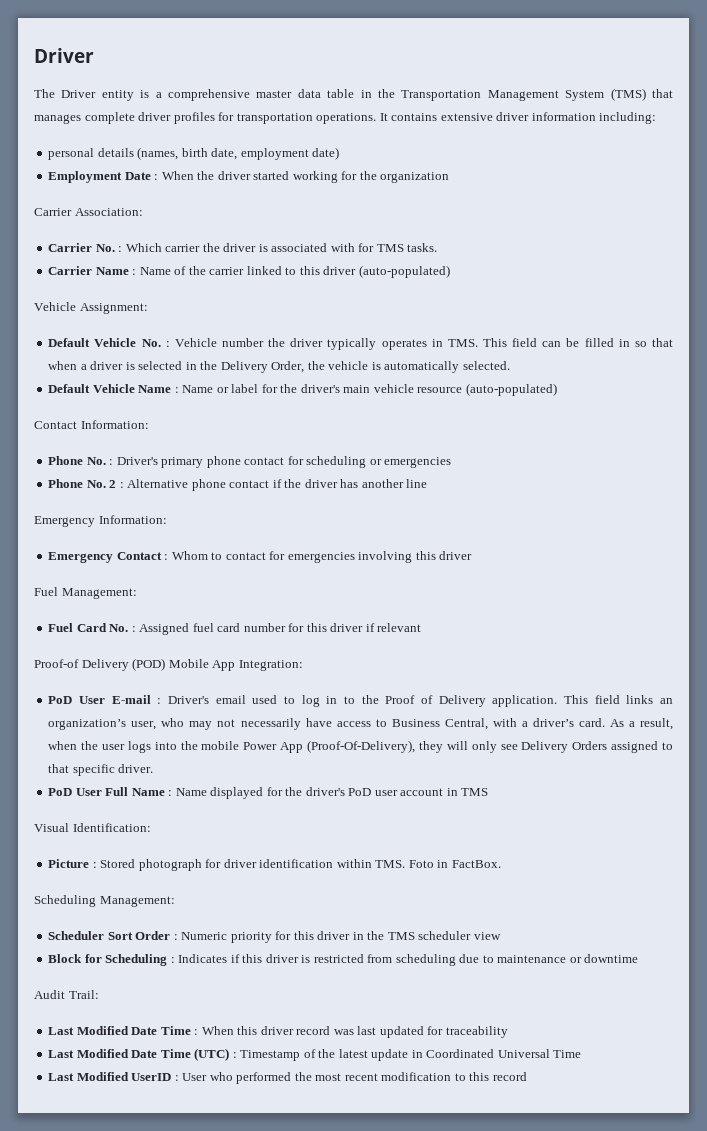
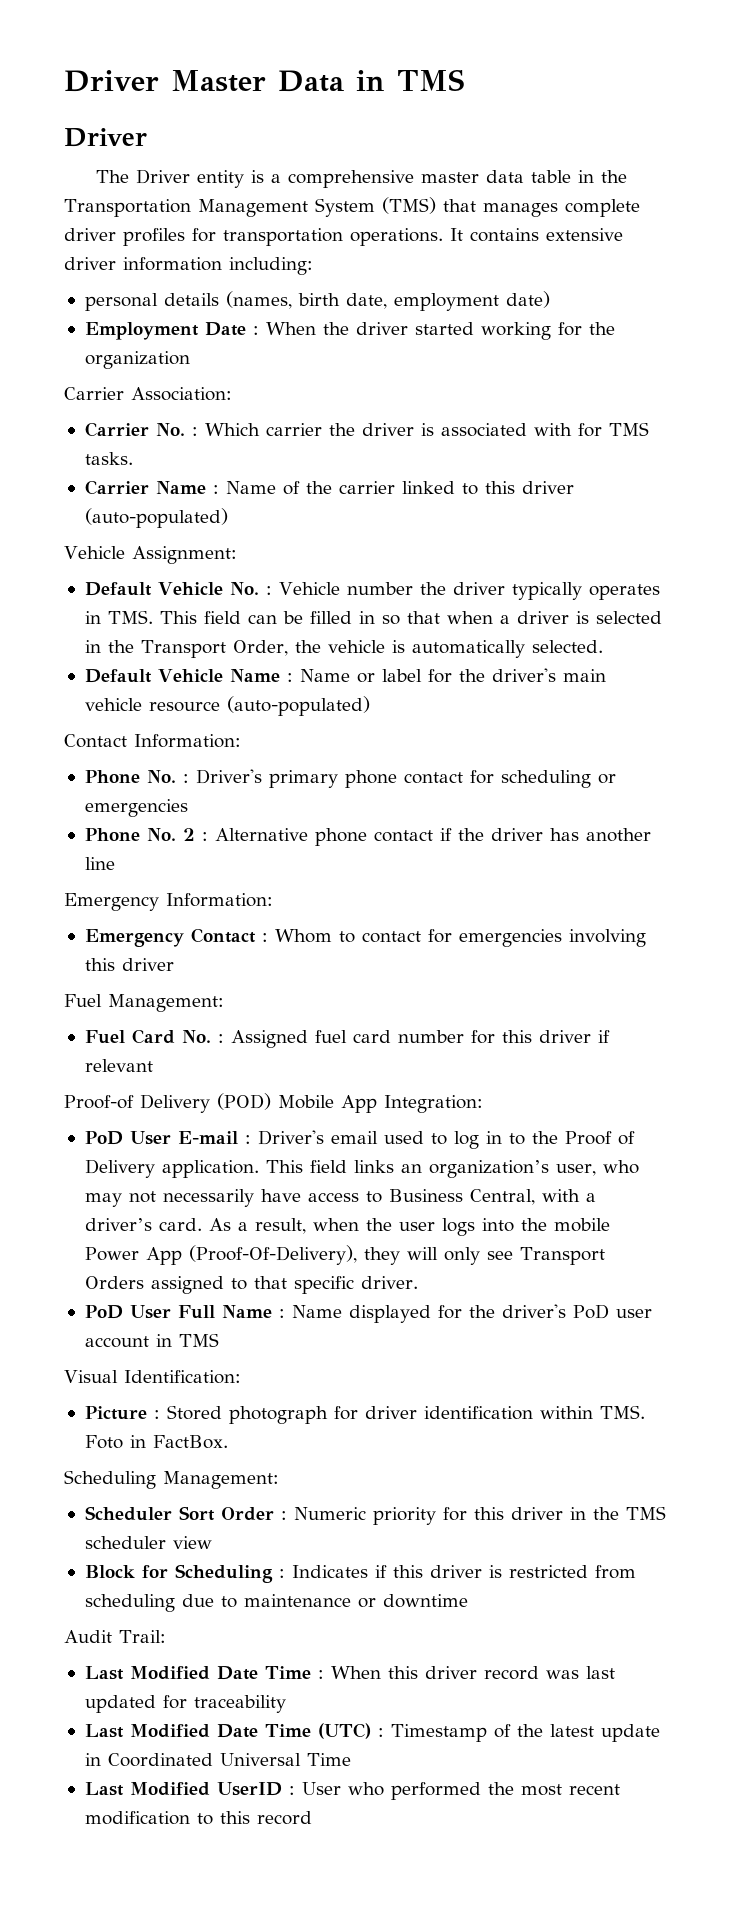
+ Driver Master Data in TMS
- Default Vehicle No. : Vehicle number the driver typically operates in TMS. This field can be filled in so that when a driver is selected in the Delivery Order, the vehicle is automatically selected.
+ Default Vehicle No. : Vehicle number the driver typically operates in TMS. This field can be filled in so that when a driver is selected in the Transport Order, the vehicle is automatically selected.
- As a result, when the user logs into the mobile Power App (Proof-Of-Delivery), they will only see Delivery Orders assigned to that specific driver.
+ As a result, when the user logs into the mobile Power App (Proof-Of-Delivery), they will only see Transport Orders assigned to that specific driver.

